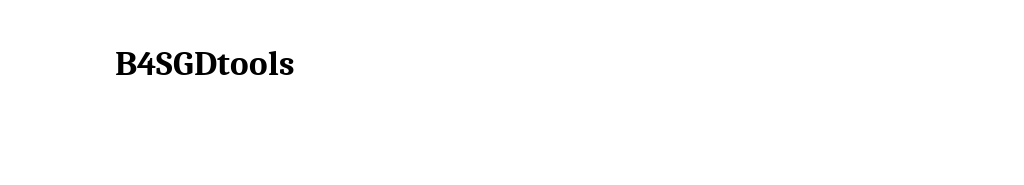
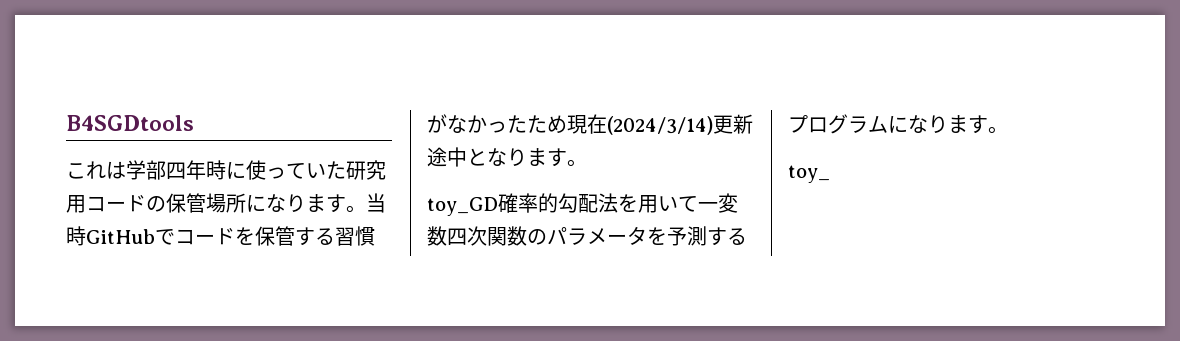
+ これは学部四年時に使っていた研究用コードの保管場所になります。当時GitHubでコードを保管する習慣がなかったため現在(2024/3/14)更新途中となります。
+ toy_GD確率的勾配法を用いて一変数四次関数のパラメータを予測するプログラムになります。
+ toy_

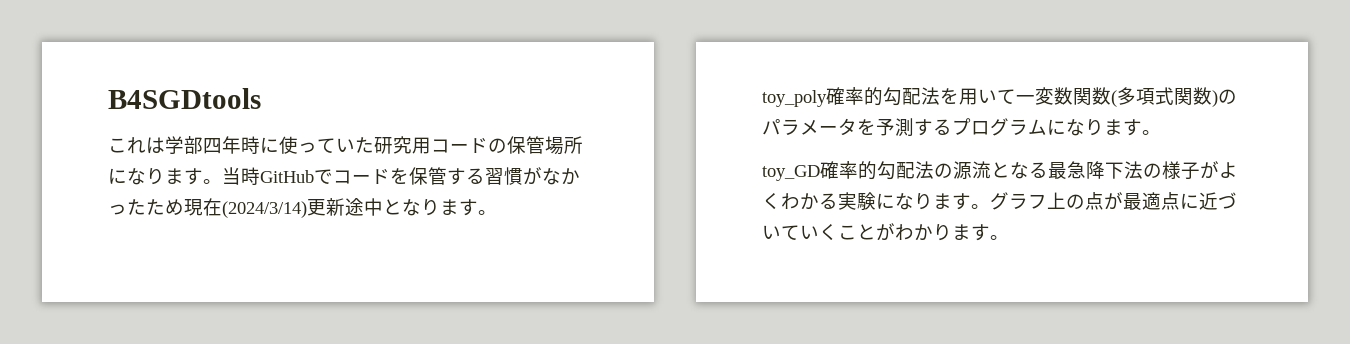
- toy_GD確率的勾配法を用いて一変数四次関数のパラメータを予測するプログラムになります。
+ toy_poly確率的勾配法を用いて一変数関数(多項式関数)のパラメータを予測するプログラムになります。
- toy_
+ toy_GD確率的勾配法の源流となる最急降下法の様子がよくわかる実験になります。グラフ上の点が最適点に近づいていくことがわかります。

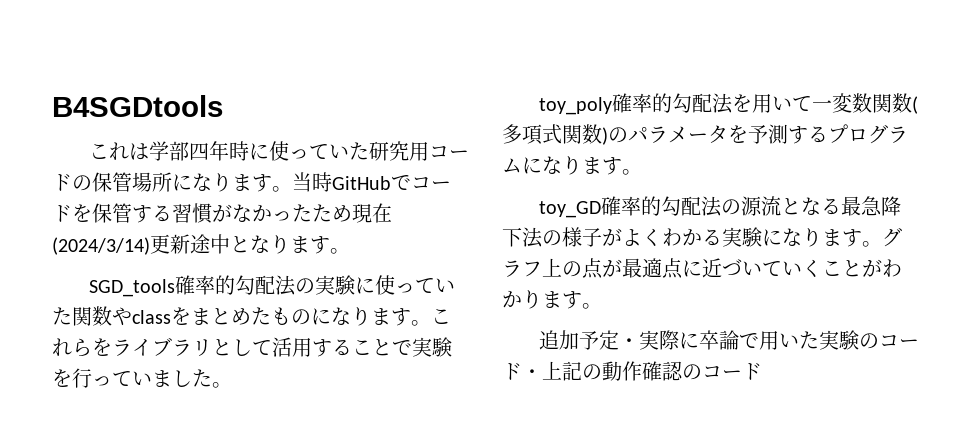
+ SGD_tools確率的勾配法の実験に使っていた関数やclassをまとめたものになります。これらをライブラリとして活用することで実験を行っていました。
+ 追加予定・実際に卒論で用いた実験のコード・上記の動作確認のコード

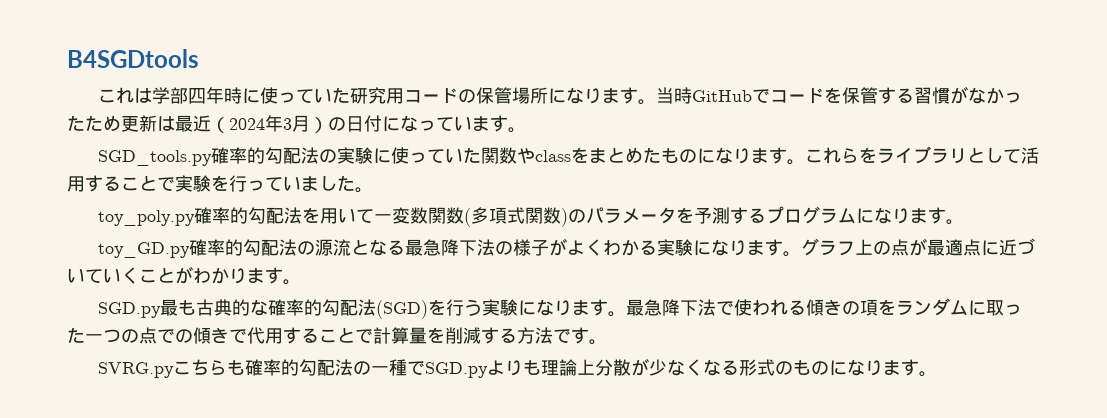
- 当時GitHubでコードを保管する習慣がなかったため現在(2024/3/14)更新途中となります。
- SGD_tools確率的勾配法の実験に使っていた関数やclassをまとめたものになります。
+ 当時GitHubでコードを保管する習慣がなかったため更新は最近（2024年3月）の日付になっています。
+ SGD_tools.py確率的勾配法の実験に使っていた関数やclassをまとめたものになります。
- toy_poly確率的勾配法を用いて一変数関数(多項式関数)のパラメータを予測するプログラムになります。
+ toy_poly.py確率的勾配法を用いて一変数関数(多項式関数)のパラメータを予測するプログラムになります。
- toy_GD確率的勾配法の源流となる最急降下法の様子がよくわかる実験になります。
+ toy_GD.py確率的勾配法の源流となる最急降下法の様子がよくわかる実験になります。
- 追加予定・実際に卒論で用いた実験のコード・上記の動作確認のコード
+ SGD.py最も古典的な確率的勾配法(SGD)を行う実験になります。最急降下法で使われる傾きの項をランダムに取った一つの点での傾きで代用することで計算量を削減する方法です。
+ SVRG.pyこちらも確率的勾配法の一種でSGD.pyよりも理論上分散が少なくなる形式のものになります。

